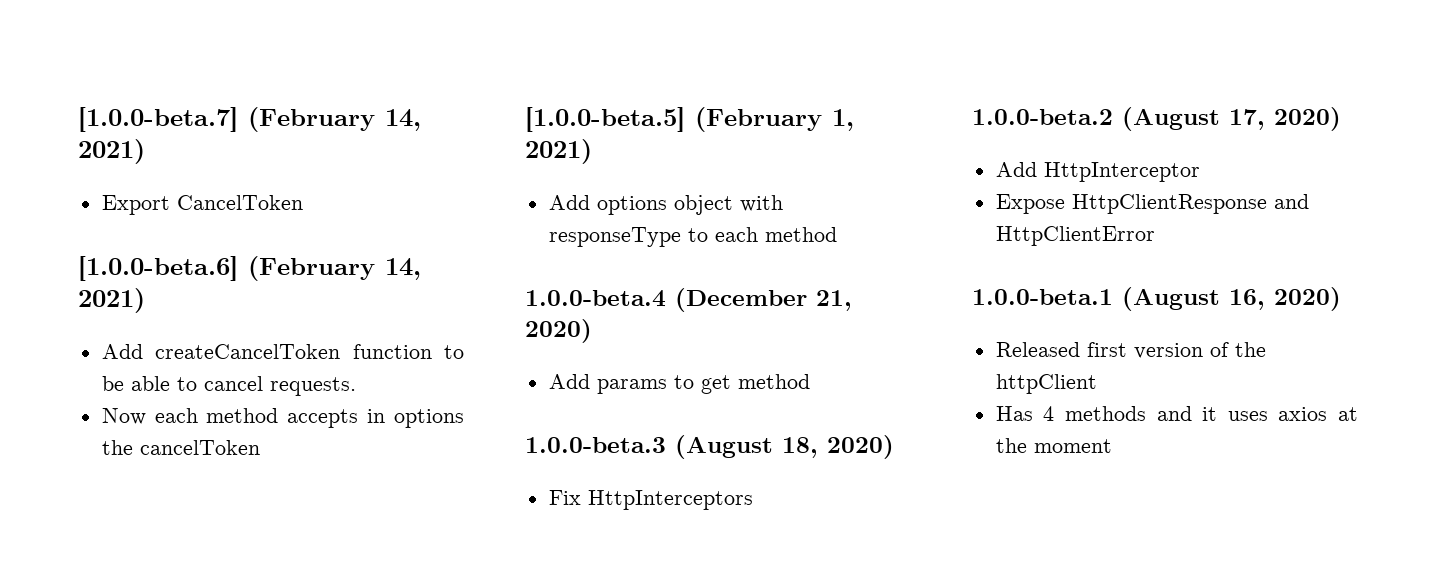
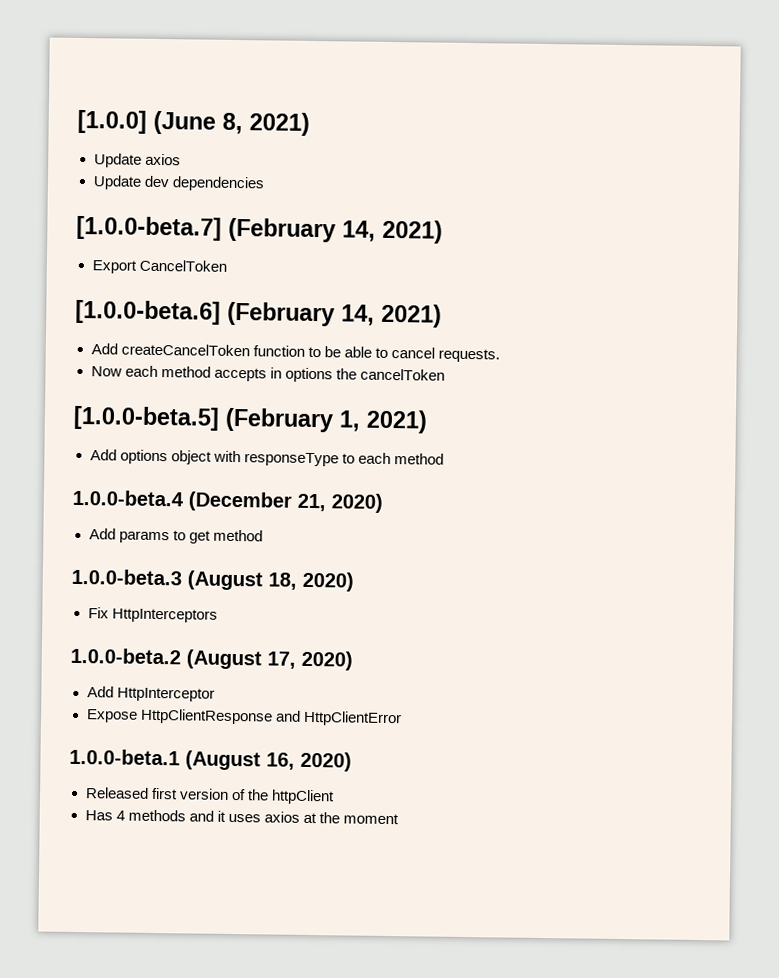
+ [1.0.0] (June 8, 2021)
+ Update axios
+ Update dev dependencies

